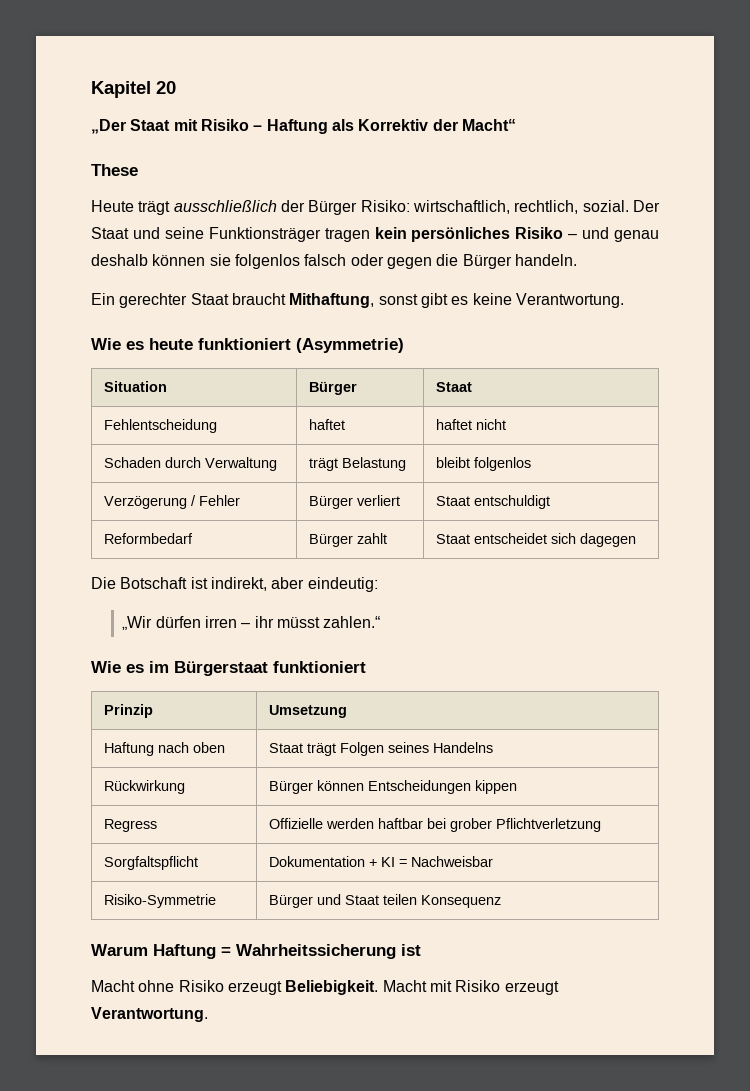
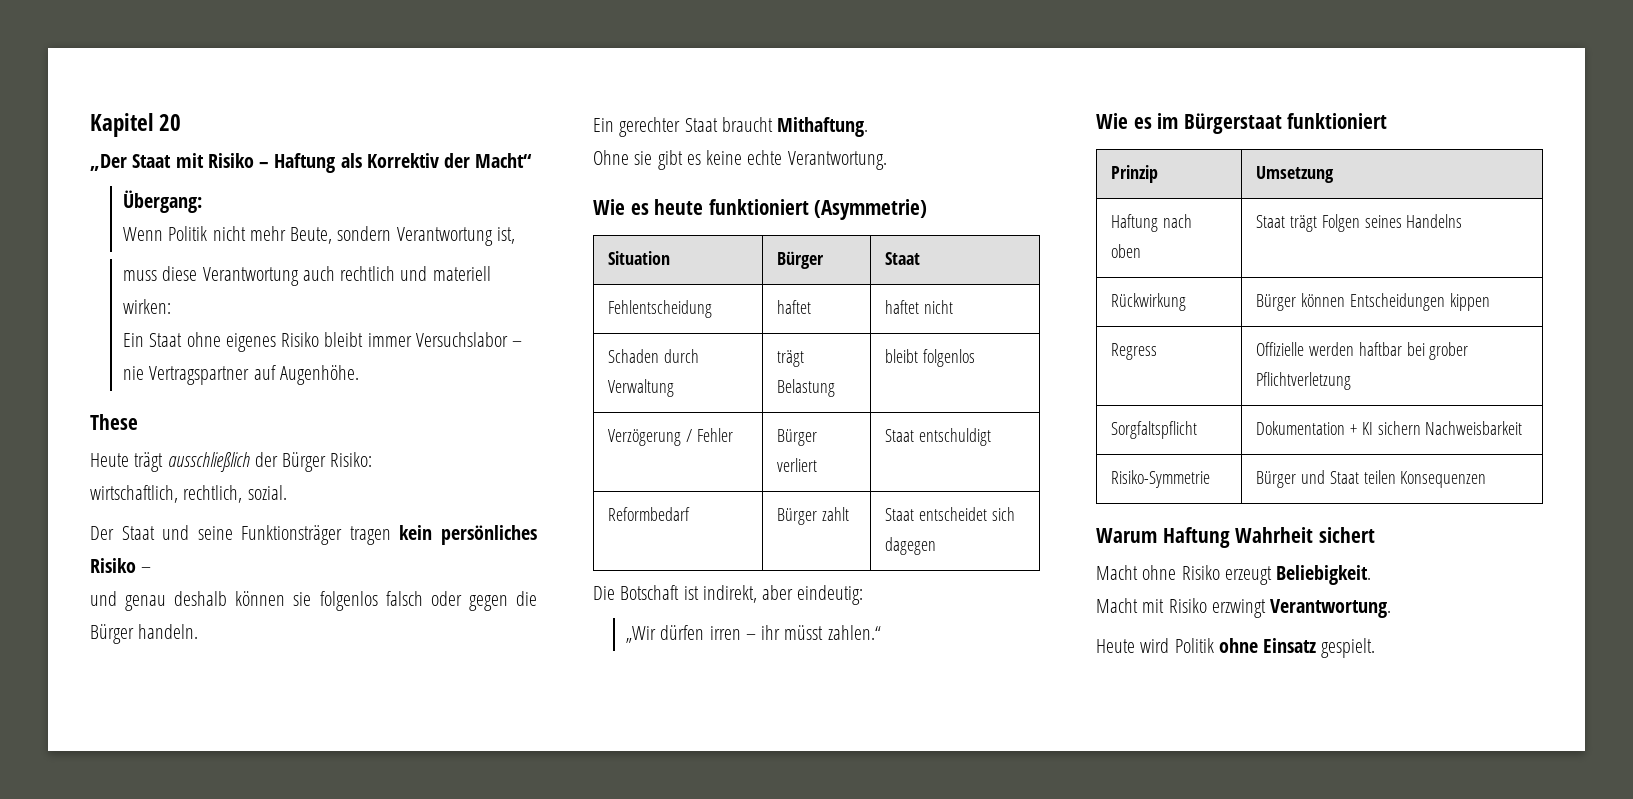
+ Übergang:
+ Wenn Politik nicht mehr Beute, sondern Verantwortung ist,
+ muss diese Verantwortung auch rechtlich und materiell wirken:
+ Ein Staat ohne eigenes Risiko bleibt immer Versuchslabor – nie Vertragspartner auf Augenhöhe.
- Heute trägt ausschließlich der Bürger Risiko: wirtschaftlich, rechtlich, sozial. Der Staat und seine Funktionsträger tragen kein persönliches Risiko – und genau deshalb können sie folgenlos falsch oder gegen die Bürger handeln.
+ Heute trägt ausschließlich der Bürger Risiko:
+ wirtschaftlich, rechtlich, sozial.
+ Der Staat und seine Funktionsträger tragen kein persönliches Risiko –
+ und genau deshalb können sie folgenlos falsch oder gegen die Bürger handeln.
- Ein gerechter Staat braucht Mithaftung, sonst gibt es keine Verantwortung.
+ Ein gerechter Staat braucht Mithaftung.
+ Ohne sie gibt es keine echte Verantwortung.
- Sorgfaltspflicht | Dokumentation + KI = Nachweisbar
+ Sorgfaltspflicht | Dokumentation + KI sichern Nachweisbarkeit
- Risiko-Symmetrie | Bürger und Staat teilen Konsequenz
+ Risiko-Symmetrie | Bürger und Staat teilen Konsequenzen
- Warum Haftung = Wahrheitssicherung ist
+ Warum Haftung Wahrheit sichert
- Macht ohne Risiko erzeugt Beliebigkeit. Macht mit Risiko erzeugt Verantwortung.
+ Macht ohne Risiko erzeugt Beliebigkeit.
+ Macht mit Risiko erzwingt Verantwortung.
+ Heute wird Politik ohne Einsatz gespielt.

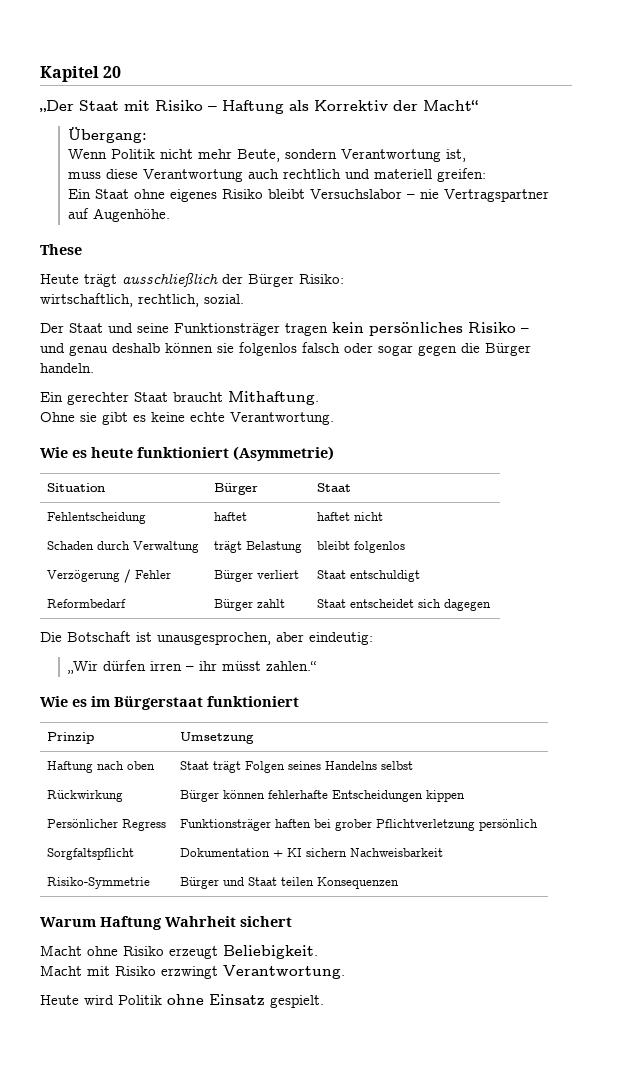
- muss diese Verantwortung auch rechtlich und materiell wirken:
+ muss diese Verantwortung auch rechtlich und materiell greifen:
- Ein Staat ohne eigenes Risiko bleibt immer Versuchslabor – nie Vertragspartner auf Augenhöhe.
+ Ein Staat ohne eigenes Risiko bleibt Versuchslabor – nie Vertragspartner auf Augenhöhe.
- und genau deshalb können sie folgenlos falsch oder gegen die Bürger handeln.
+ und genau deshalb können sie folgenlos falsch oder sogar gegen die Bürger handeln.
- Die Botschaft ist indirekt, aber eindeutig:
+ Die Botschaft ist unausgesprochen, aber eindeutig:
- Haftung nach oben | Staat trägt Folgen seines Handelns
+ Haftung nach oben | Staat trägt Folgen seines Handelns selbst
- Rückwirkung | Bürger können Entscheidungen kippen
+ Rückwirkung | Bürger können fehlerhafte Entscheidungen kippen
- Regress | Offizielle werden haftbar bei grober Pflichtverletzung
+ Persönlicher Regress | Funktionsträger haften bei grober Pflichtverletzung persönlich

